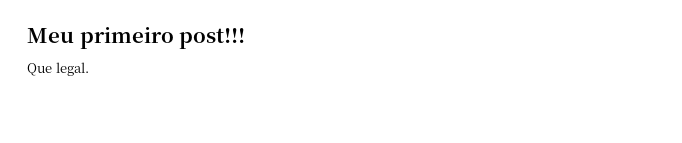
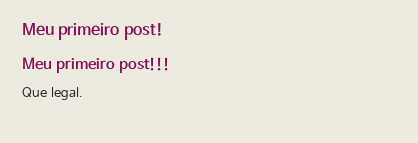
+ Meu primeiro post!

